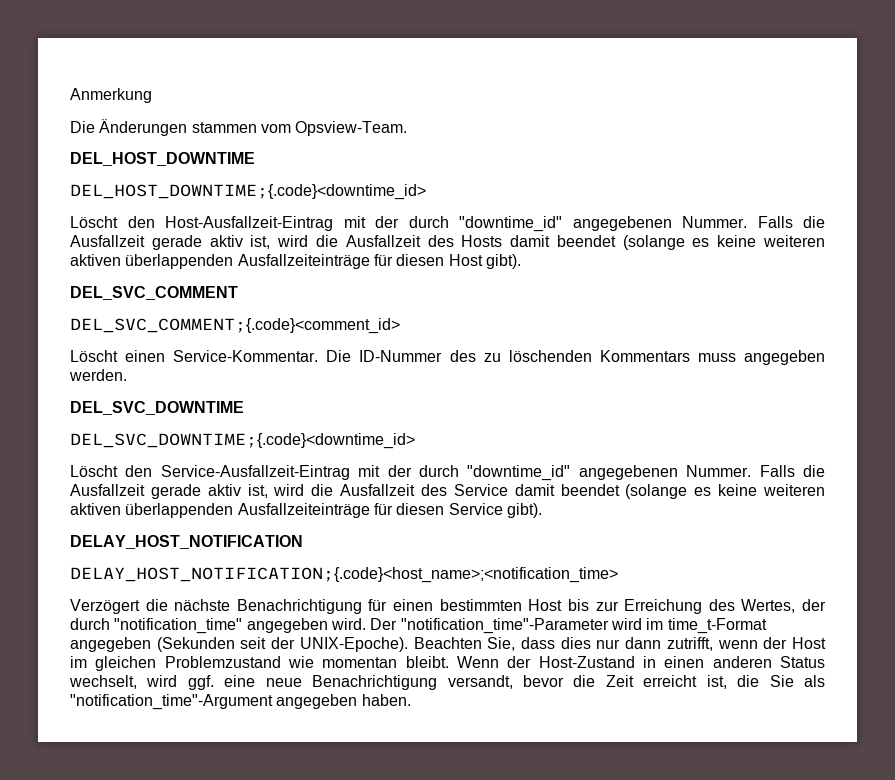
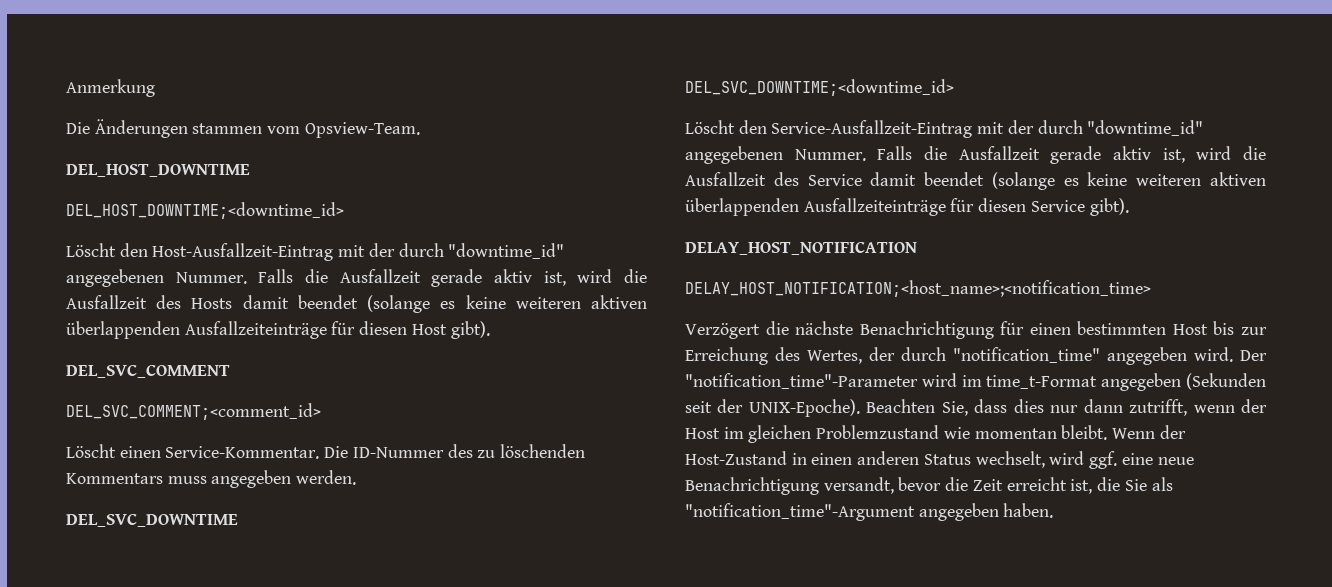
- DEL_HOST_DOWNTIME;{.code}<downtime_id>
+ DEL_HOST_DOWNTIME;<downtime_id>
- DEL_SVC_COMMENT;{.code}<comment_id>
+ DEL_SVC_COMMENT;<comment_id>
- DEL_SVC_DOWNTIME;{.code}<downtime_id>
+ DEL_SVC_DOWNTIME;<downtime_id>
- DELAY_HOST_NOTIFICATION;{.code}<host_name>;<notification_time>
+ DELAY_HOST_NOTIFICATION;<host_name>;<notification_time>

